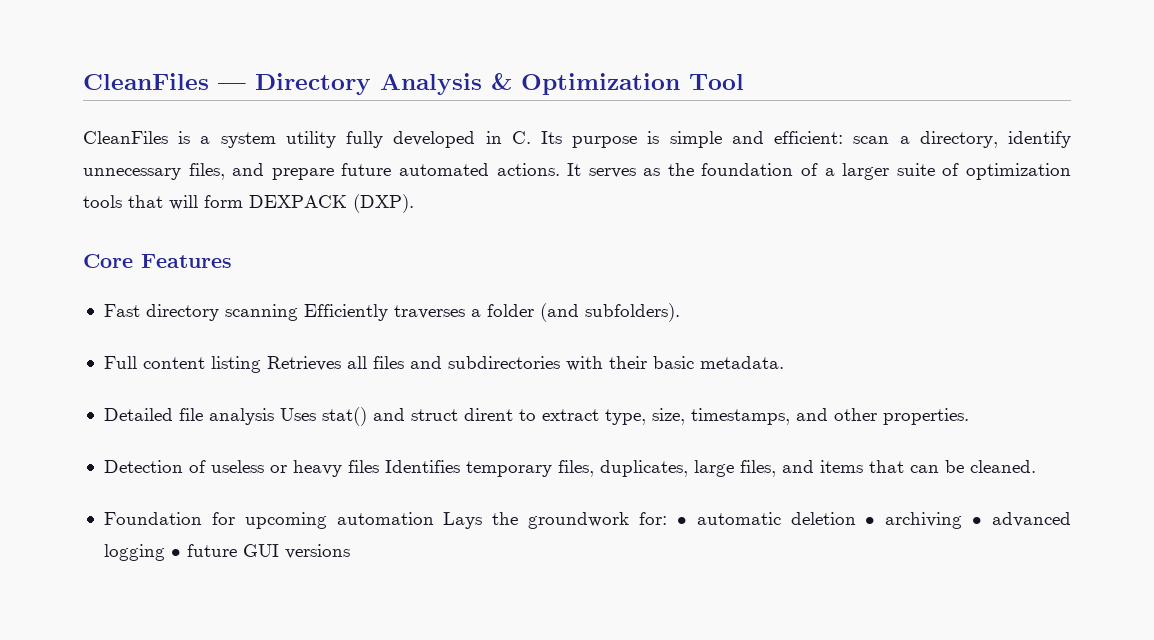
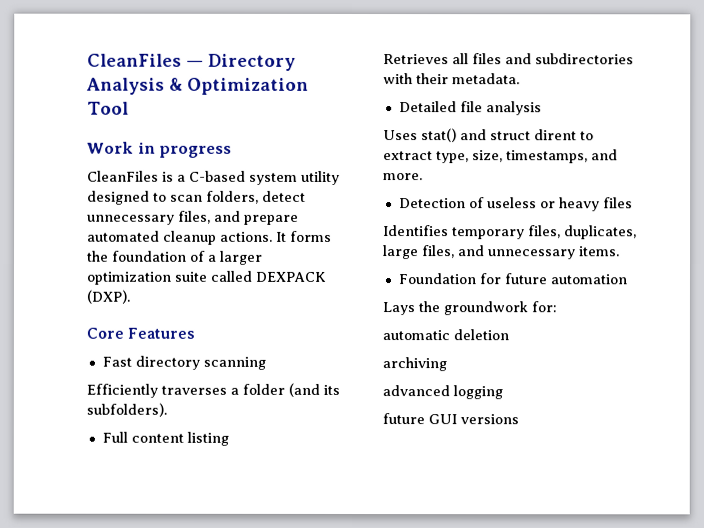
+ Work in progress
- CleanFiles is a system utility fully developed in C. Its purpose is simple and efficient: scan a directory, identify unnecessary files, and prepare future automated actions. It serves as the foundation of a larger suite of optimization tools that will form DEXPACK (DXP).
+ CleanFiles is a C-based system utility designed to scan folders, detect unnecessary files, and prepare automated cleanup actions. It forms the foundation of a larger optimization suite called DEXPACK (DXP).
- Fast directory scanning Efficiently traverses a folder (and subfolders).
+ Fast directory scanning
+ Efficiently traverses a folder (and its subfolders).
- Full content listing Retrieves all files and subdirectories with their basic metadata.
+ Full content listing
+ Retrieves all files and subdirectories with their metadata.
- Detailed file analysis Uses stat() and struct dirent to extract type, size, timestamps, and other properties.
+ Detailed file analysis
+ Uses stat() and struct dirent to extract type, size, timestamps, and more.
- Detection of useless or heavy files Identifies temporary files, duplicates, large files, and items that can be cleaned.
+ Detection of useless or heavy files
+ Identifies temporary files, duplicates, large files, and unnecessary items.
- Foundation for upcoming automation Lays the groundwork for: • automatic deletion • archiving • advanced logging • future GUI versions
+ Foundation for future automation
+ Lays the groundwork for:
+ automatic deletion
+ archiving
+ advanced logging
+ future GUI versions

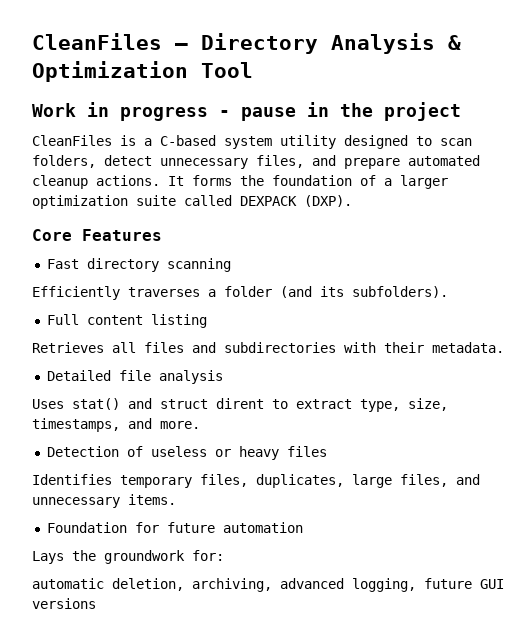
- Work in progress
+ Work in progress - pause in the project
- automatic deletion
- archiving
- advanced logging
- future GUI versions
+ automatic deletion, archiving, advanced logging, future GUI versions

